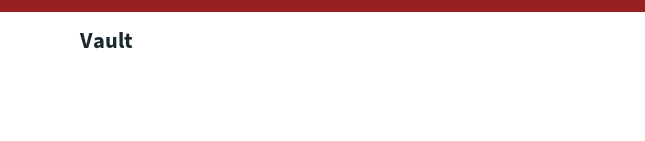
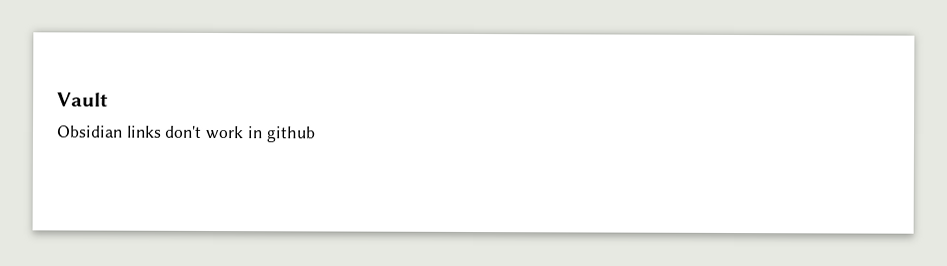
+ Obsidian links don't work in github

